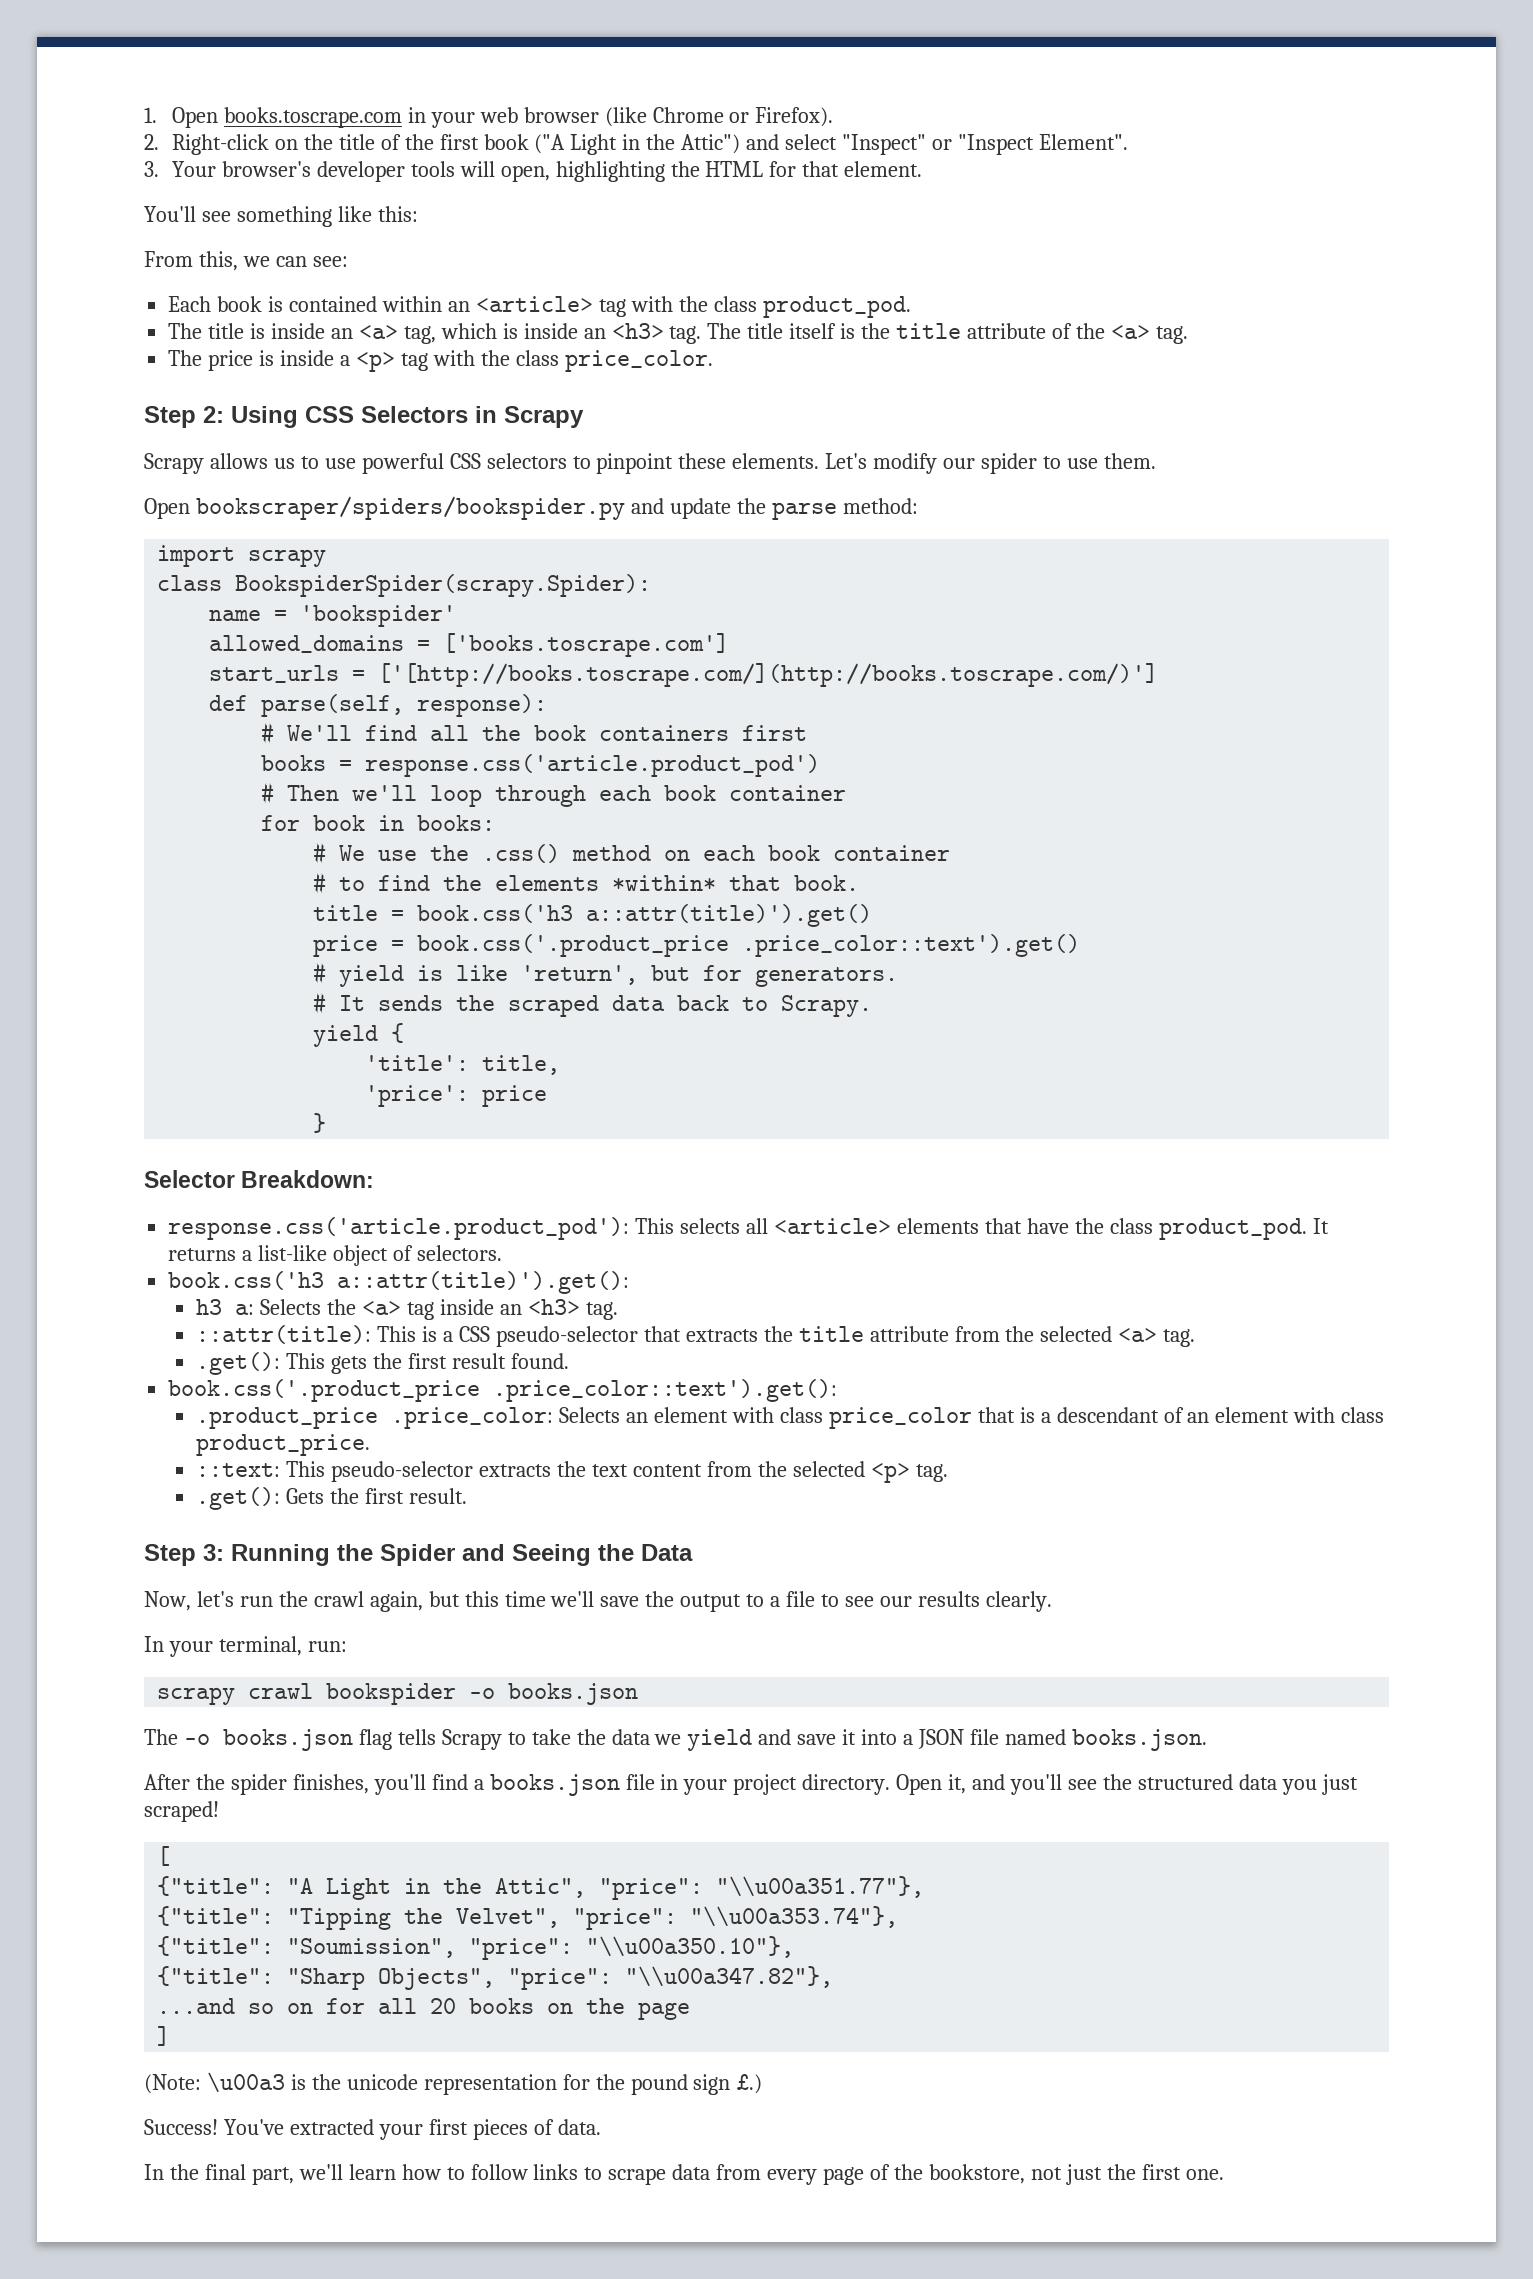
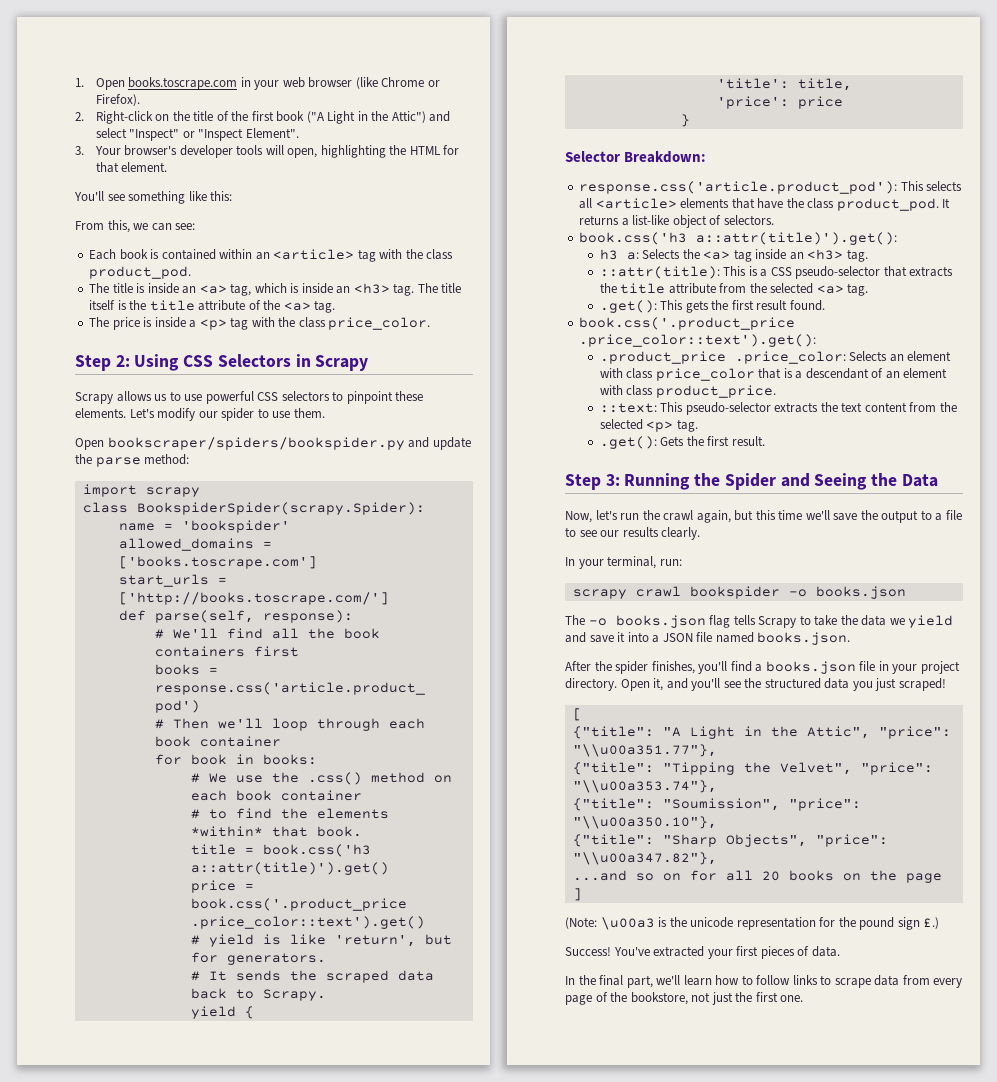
- start_urls = ['[http://books.toscrape.com/](http://books.toscrape.com/)']
+ start_urls = ['http://books.toscrape.com/']

